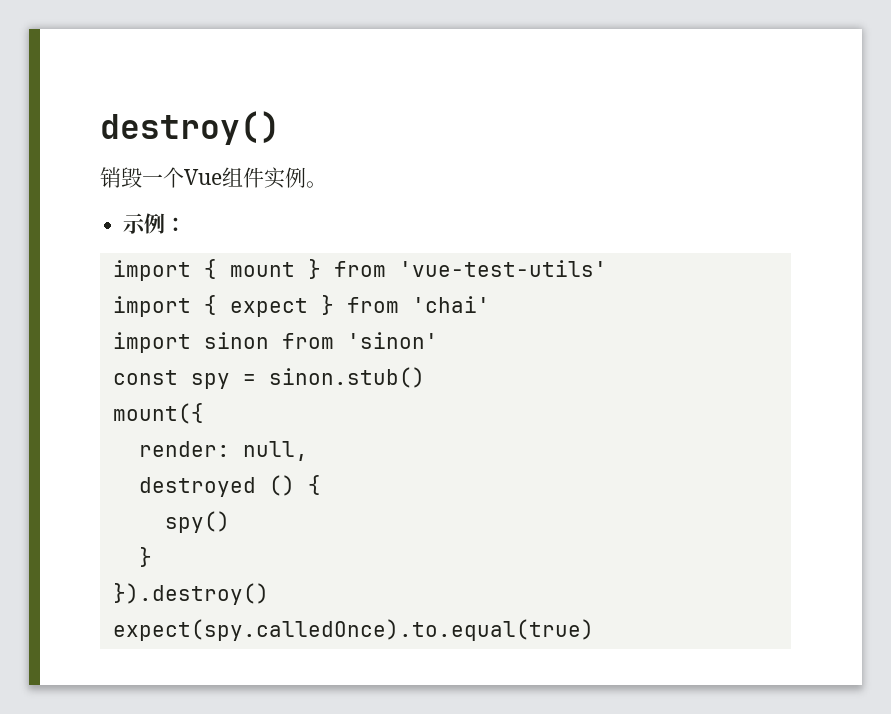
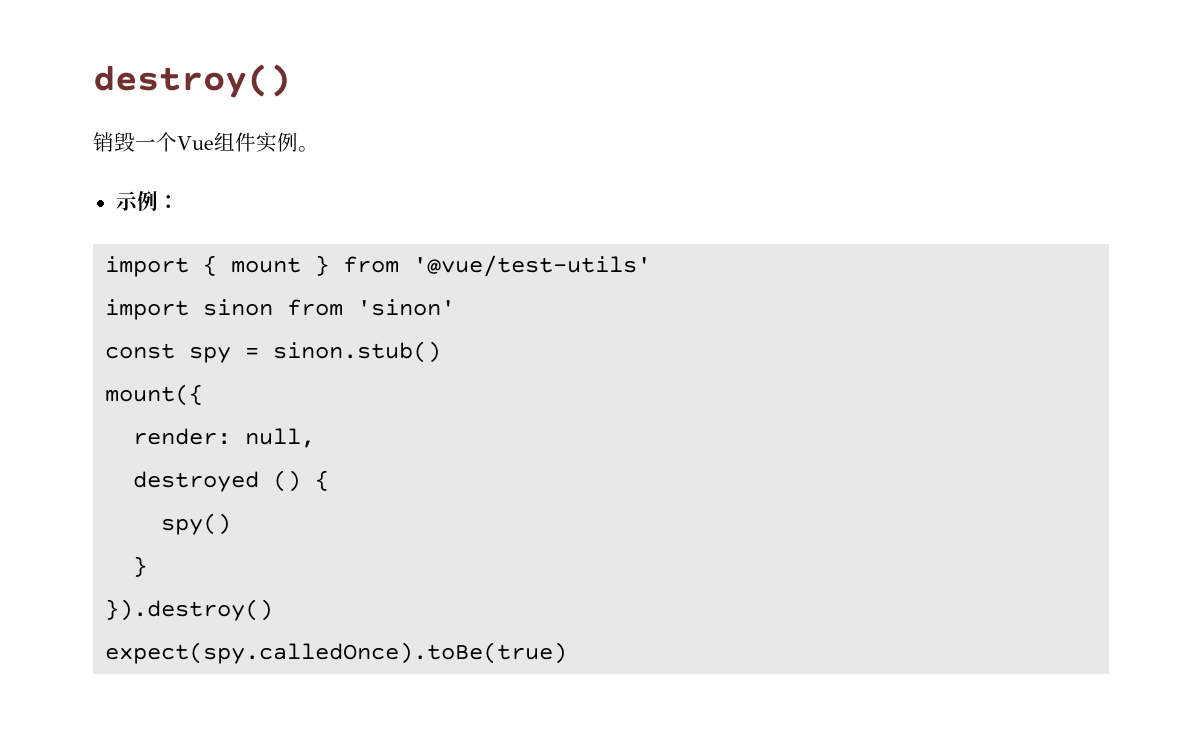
- import { mount } from 'vue-test-utils'
- import { expect } from 'chai'
+ import { mount } from '@vue/test-utils'
- expect(spy.calledOnce).to.equal(true)
+ expect(spy.calledOnce).toBe(true)

